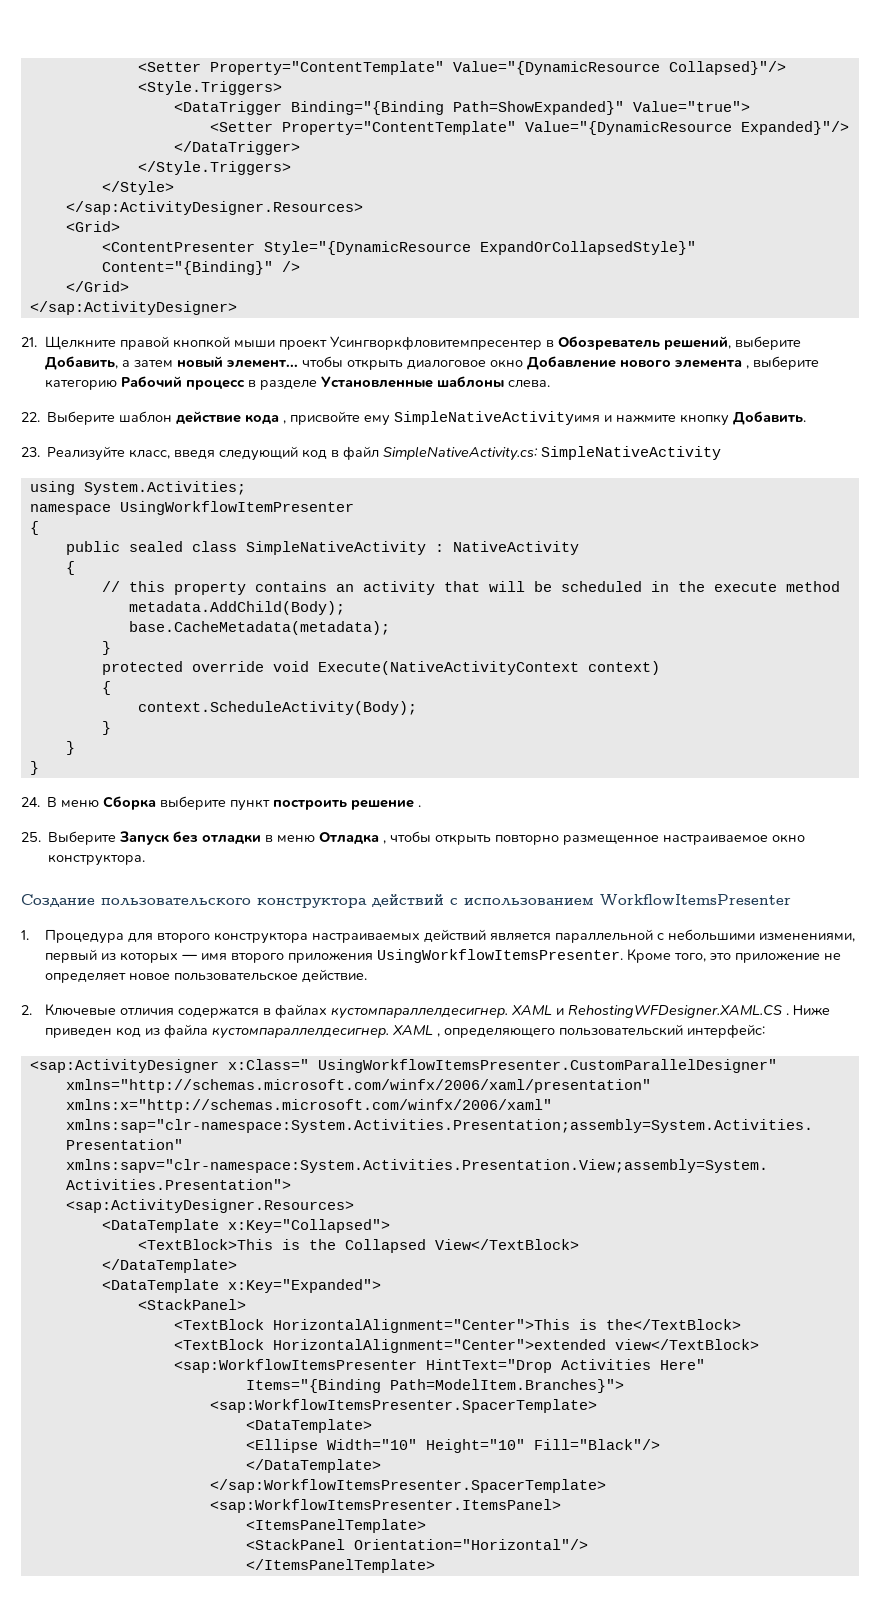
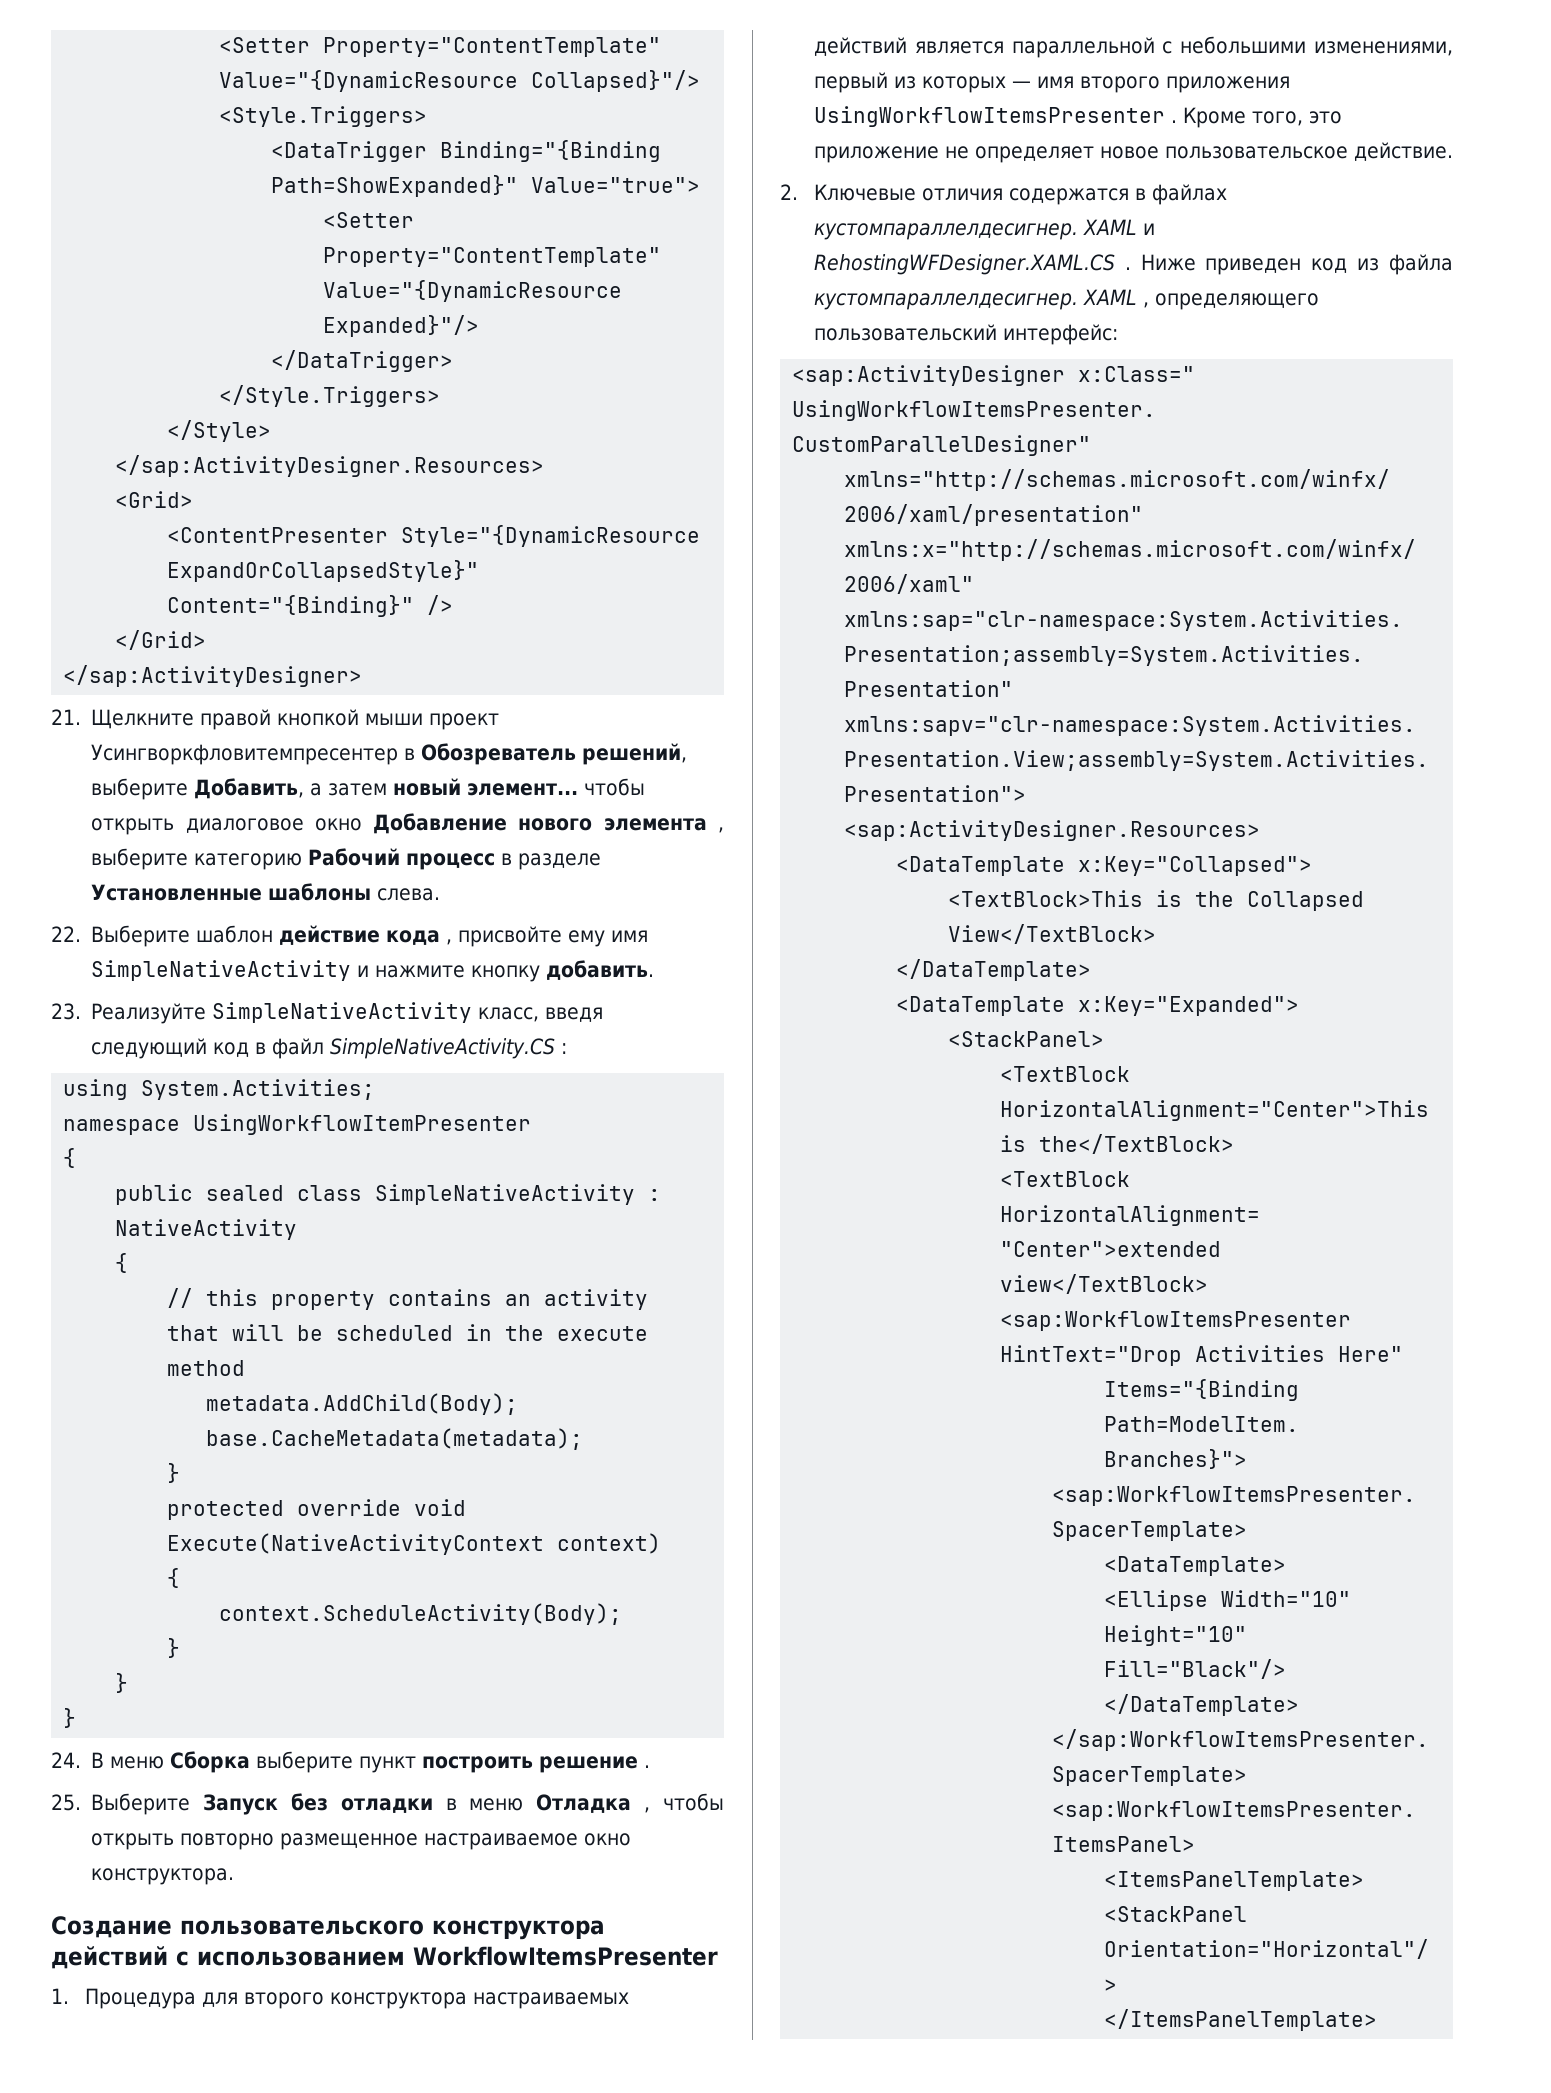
- 22. Выберите шаблон действие кода , присвойте ему SimpleNativeActivityимя и нажмите кнопку Добавить.
+ 22. Выберите шаблон действие кода , присвойте ему имя SimpleNativeActivity и нажмите кнопку добавить.
- 23. Реализуйте класс, введя следующий код в файл SimpleNativeActivity.cs: SimpleNativeActivity
+ 23. Реализуйте SimpleNativeActivity класс, введя следующий код в файл SimpleNativeActivity.CS :
- 1. Процедура для второго конструктора настраиваемых действий является параллельной с небольшими изменениями, первый из которых — имя второго приложения UsingWorkflowItemsPresenter.
+ 1. Процедура для второго конструктора настраиваемых действий является параллельной с небольшими изменениями, первый из которых — имя второго приложения UsingWorkflowItemsPresenter .

